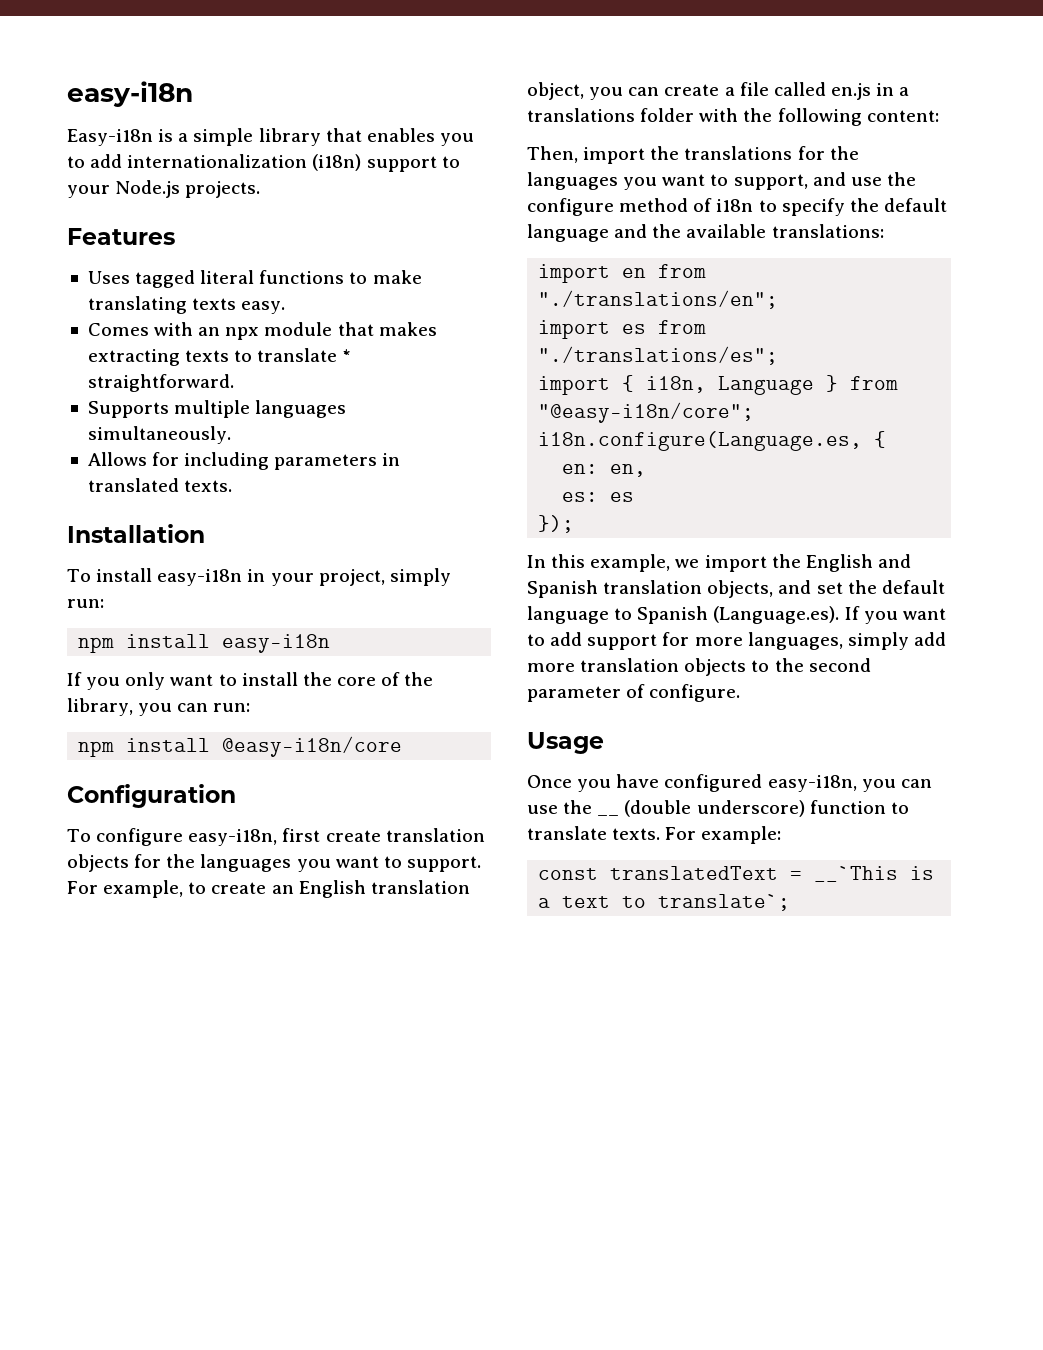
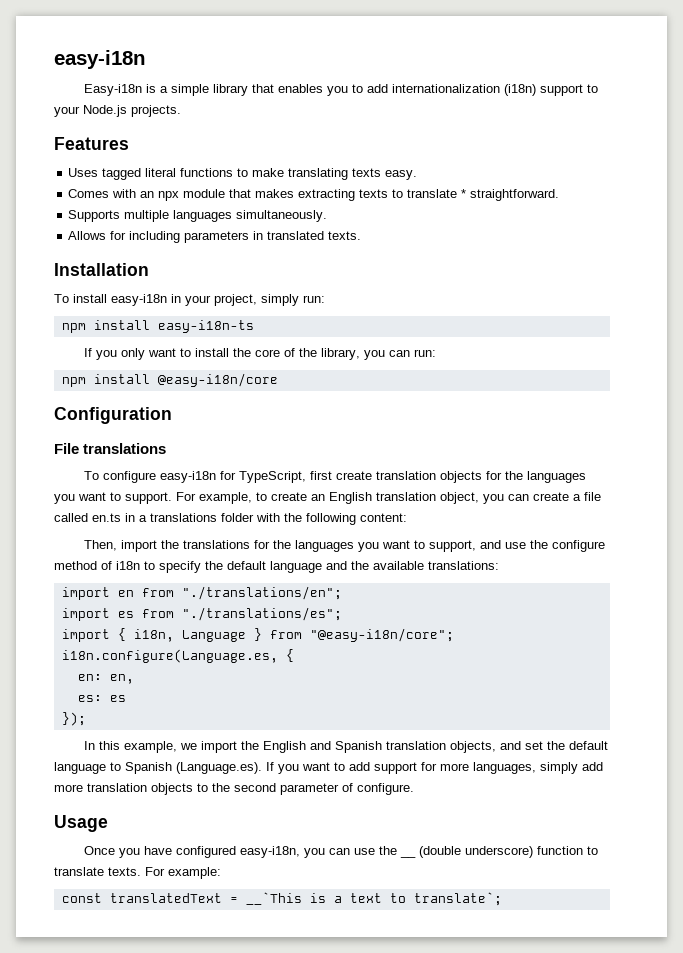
- npm install easy-i18n
+ npm install easy-i18n-ts
+ File translations
- To configure easy-i18n, first create translation objects for the languages you want to support.
+ To configure easy-i18n for TypeScript, first create translation objects for the languages you want to support.
- For example, to create an English translation object, you can create a file called en.js in a translations folder with the following content:
+ For example, to create an English translation object, you can create a file called en.ts in a translations folder with the following content:

